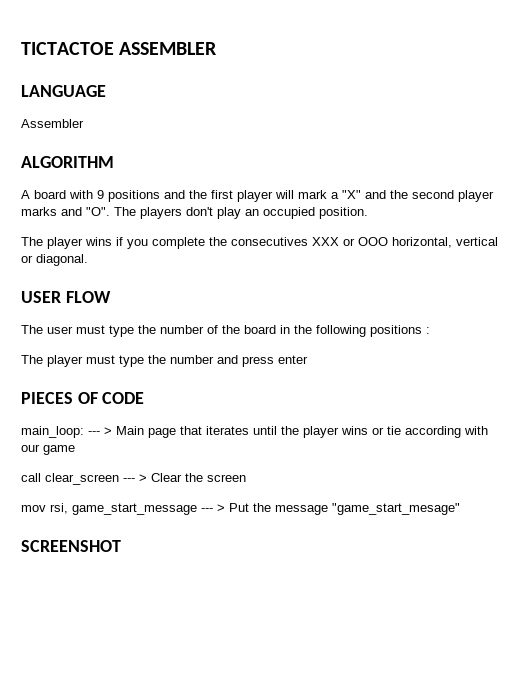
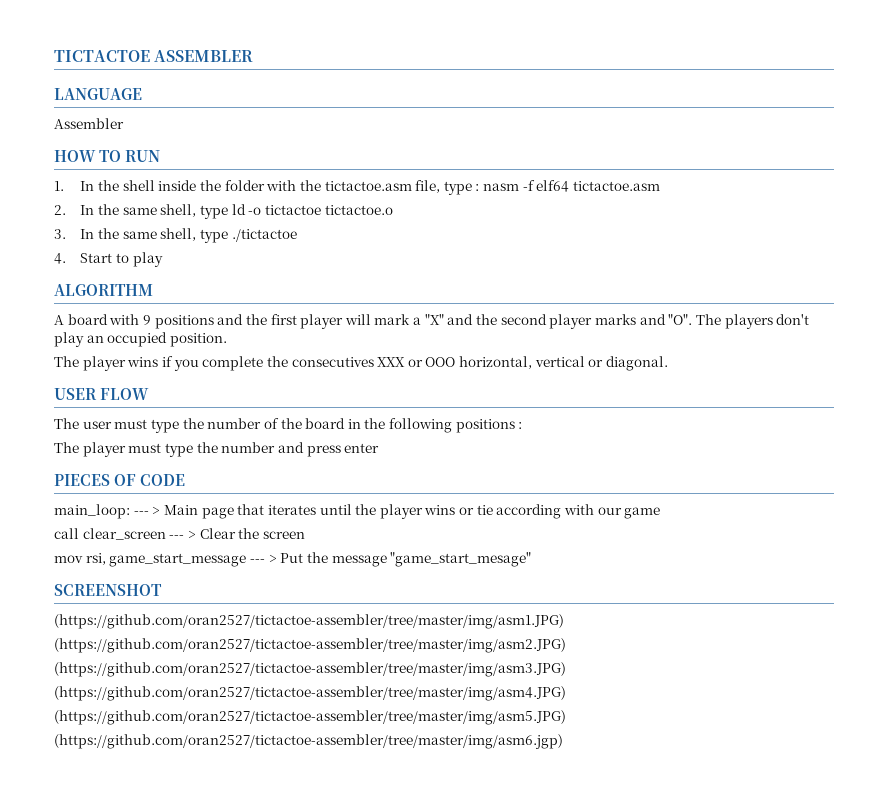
+ HOW TO RUN
+ 1. In the shell inside the folder with the tictactoe.asm file, type : nasm -f elf64 tictactoe.asm
+ 2. In the same shell, type ld -o tictactoe tictactoe.o
+ 3. In the same shell, type ./tictactoe
+ 4. Start to play
+ (https://github.com/oran2527/tictactoe-assembler/tree/master/img/asm1.JPG)
+ (https://github.com/oran2527/tictactoe-assembler/tree/master/img/asm2.JPG)
+ (https://github.com/oran2527/tictactoe-assembler/tree/master/img/asm3.JPG)
+ (https://github.com/oran2527/tictactoe-assembler/tree/master/img/asm4.JPG)
+ (https://github.com/oran2527/tictactoe-assembler/tree/master/img/asm5.JPG)
+ (https://github.com/oran2527/tictactoe-assembler/tree/master/img/asm6.jgp)

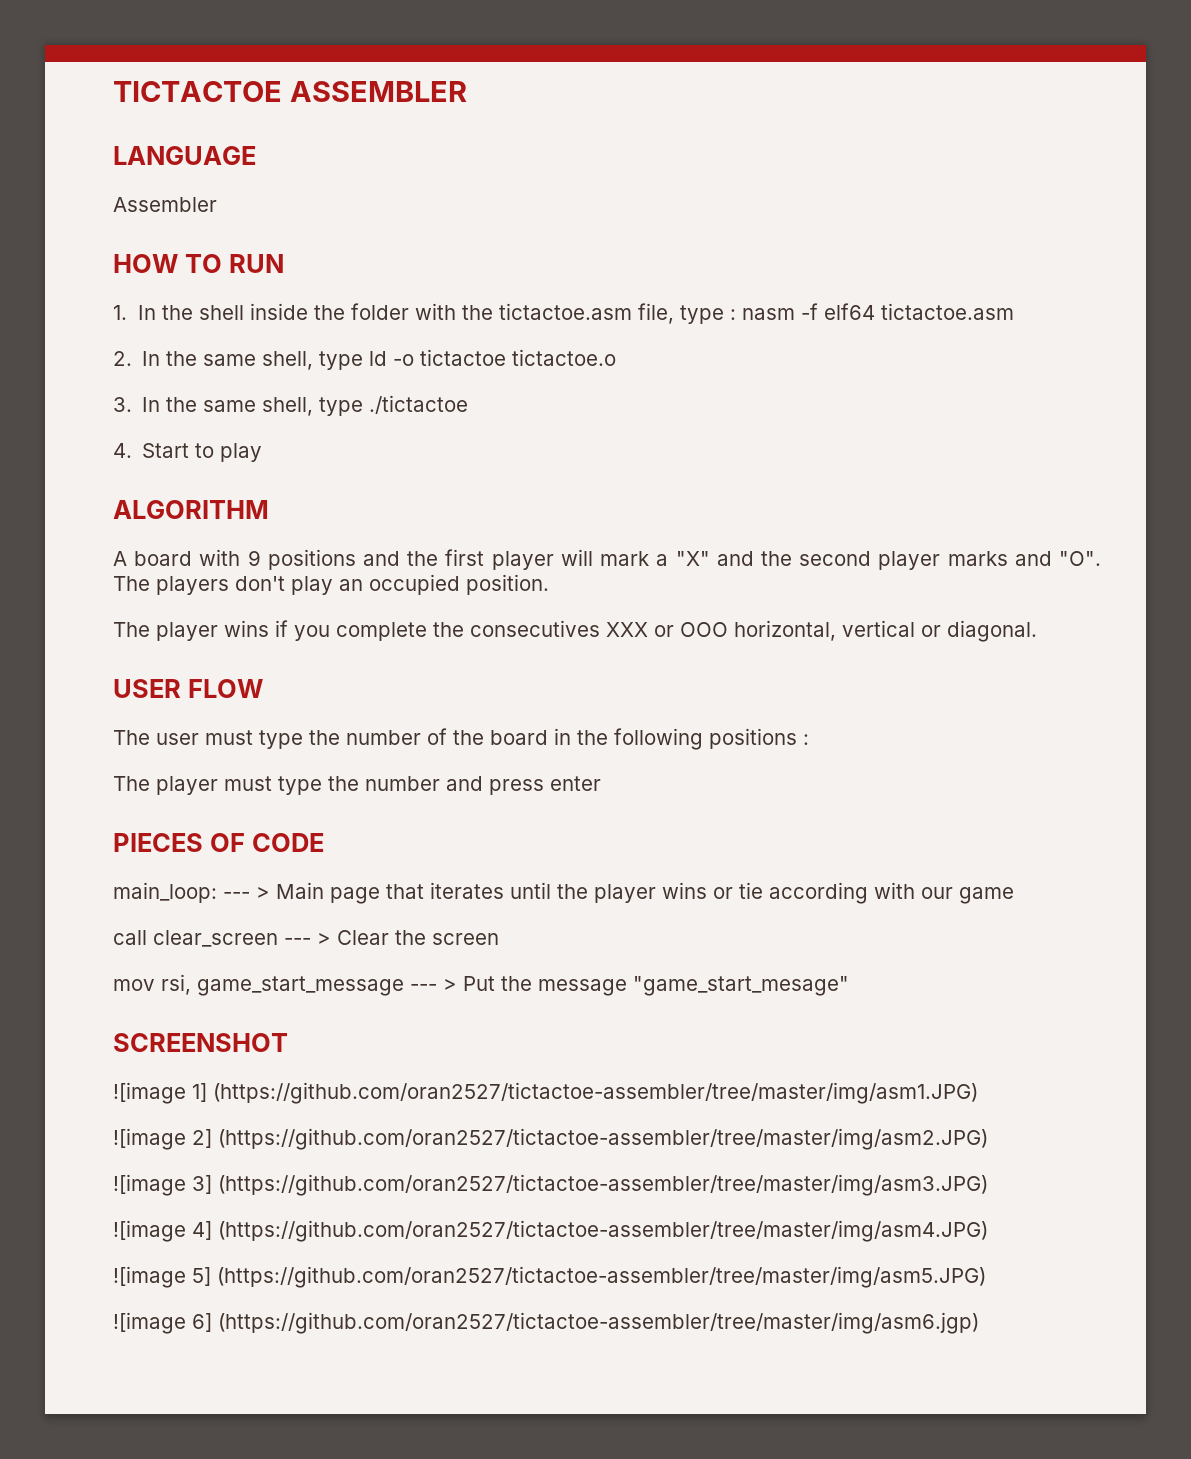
- (https://github.com/oran2527/tictactoe-assembler/tree/master/img/asm1.JPG)
+ ![image 1] (https://github.com/oran2527/tictactoe-assembler/tree/master/img/asm1.JPG)
- (https://github.com/oran2527/tictactoe-assembler/tree/master/img/asm2.JPG)
+ ![image 2] (https://github.com/oran2527/tictactoe-assembler/tree/master/img/asm2.JPG)
- (https://github.com/oran2527/tictactoe-assembler/tree/master/img/asm3.JPG)
+ ![image 3] (https://github.com/oran2527/tictactoe-assembler/tree/master/img/asm3.JPG)
- (https://github.com/oran2527/tictactoe-assembler/tree/master/img/asm4.JPG)
+ ![image 4] (https://github.com/oran2527/tictactoe-assembler/tree/master/img/asm4.JPG)
- (https://github.com/oran2527/tictactoe-assembler/tree/master/img/asm5.JPG)
+ ![image 5] (https://github.com/oran2527/tictactoe-assembler/tree/master/img/asm5.JPG)
- (https://github.com/oran2527/tictactoe-assembler/tree/master/img/asm6.jgp)
+ ![image 6] (https://github.com/oran2527/tictactoe-assembler/tree/master/img/asm6.jgp)

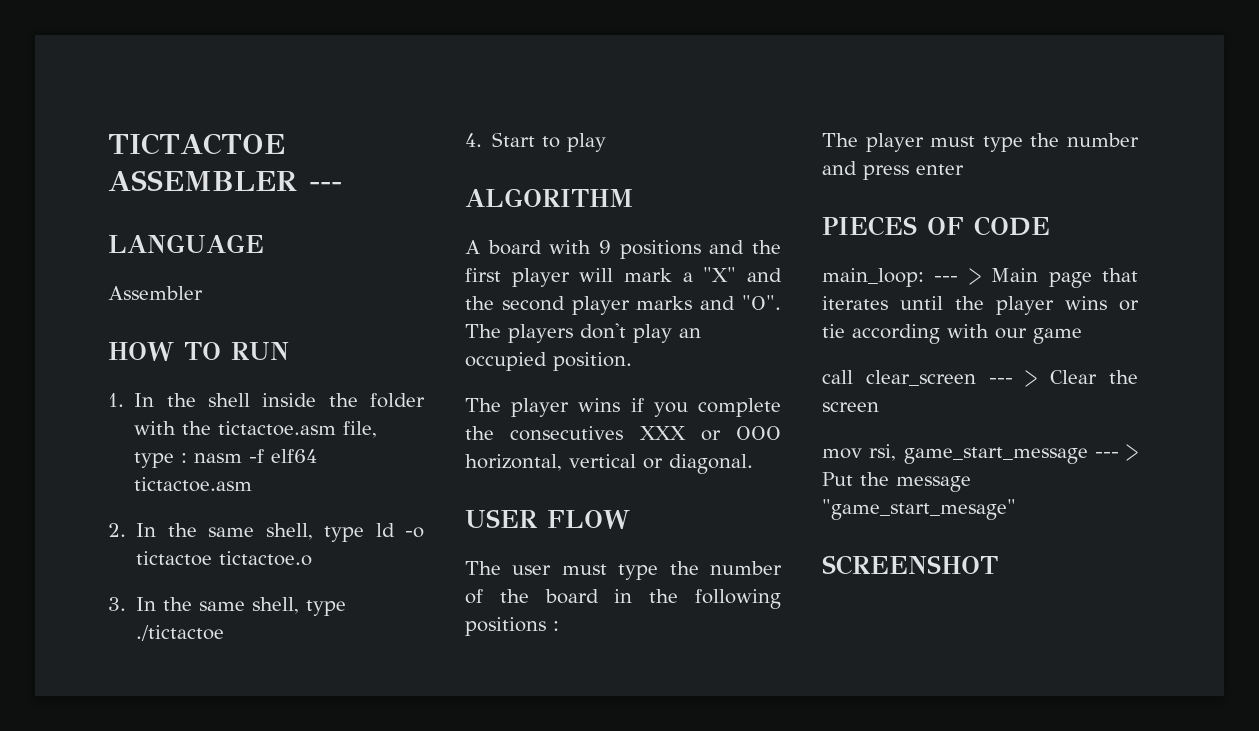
- TICTACTOE ASSEMBLER
+ TICTACTOE ASSEMBLER ---
- ![image 1] (https://github.com/oran2527/tictactoe-assembler/tree/master/img/asm1.JPG)
- ![image 2] (https://github.com/oran2527/tictactoe-assembler/tree/master/img/asm2.JPG)
- ![image 3] (https://github.com/oran2527/tictactoe-assembler/tree/master/img/asm3.JPG)
- ![image 4] (https://github.com/oran2527/tictactoe-assembler/tree/master/img/asm4.JPG)
- ![image 5] (https://github.com/oran2527/tictactoe-assembler/tree/master/img/asm5.JPG)
- ![image 6] (https://github.com/oran2527/tictactoe-assembler/tree/master/img/asm6.jgp)

